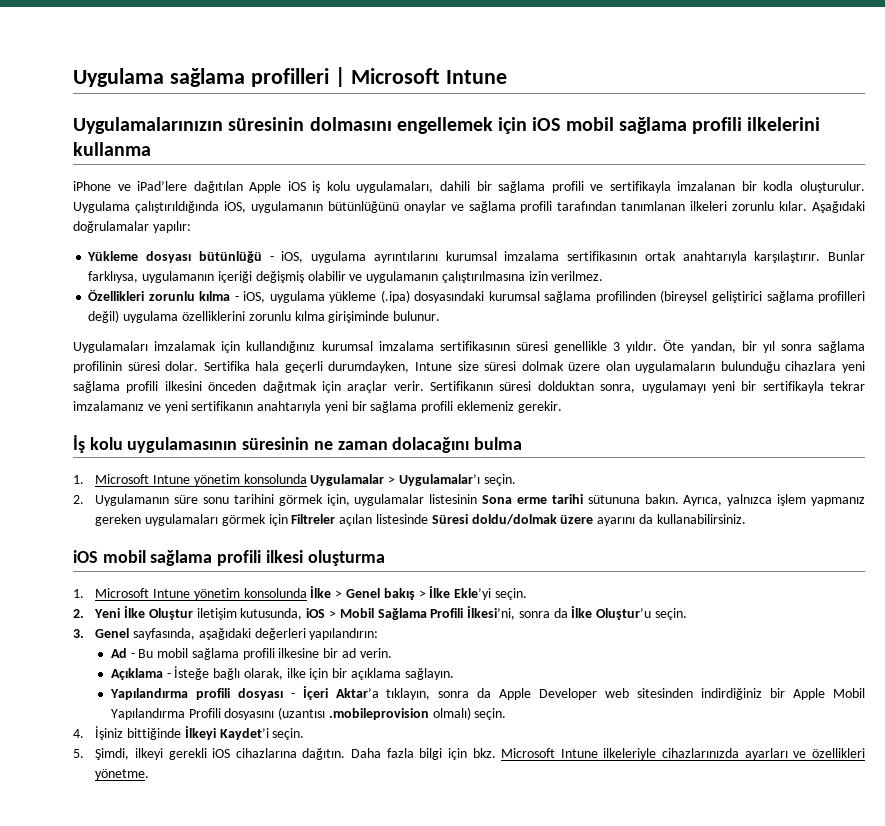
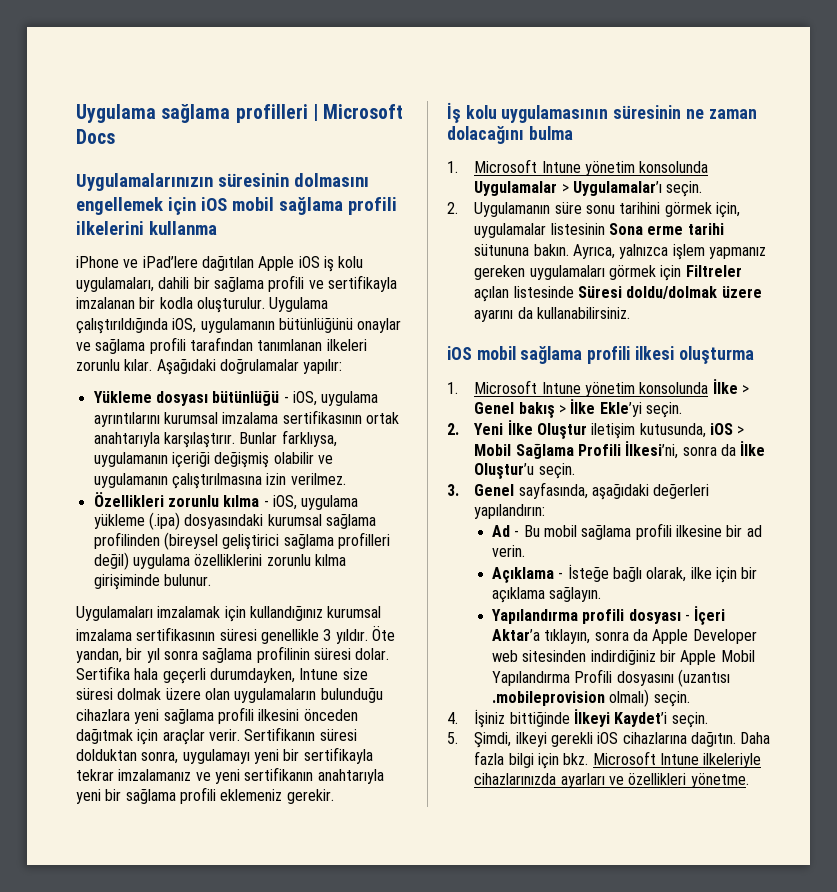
- Uygulama sağlama profilleri | Microsoft Intune
+ Uygulama sağlama profilleri | Microsoft Docs

